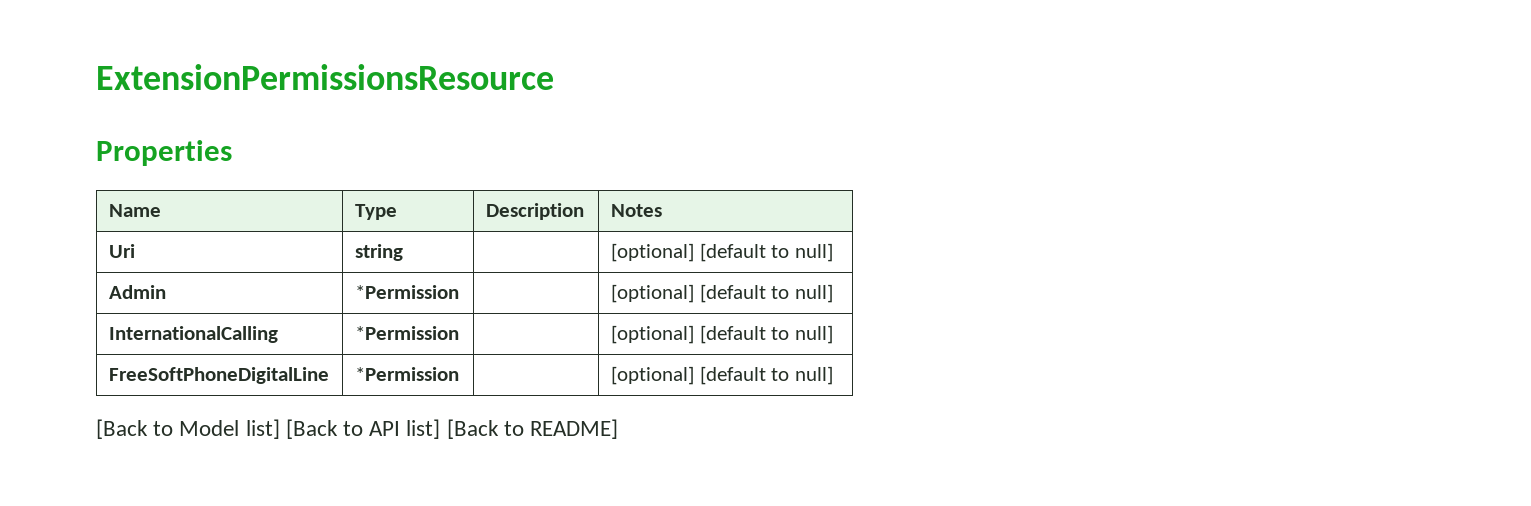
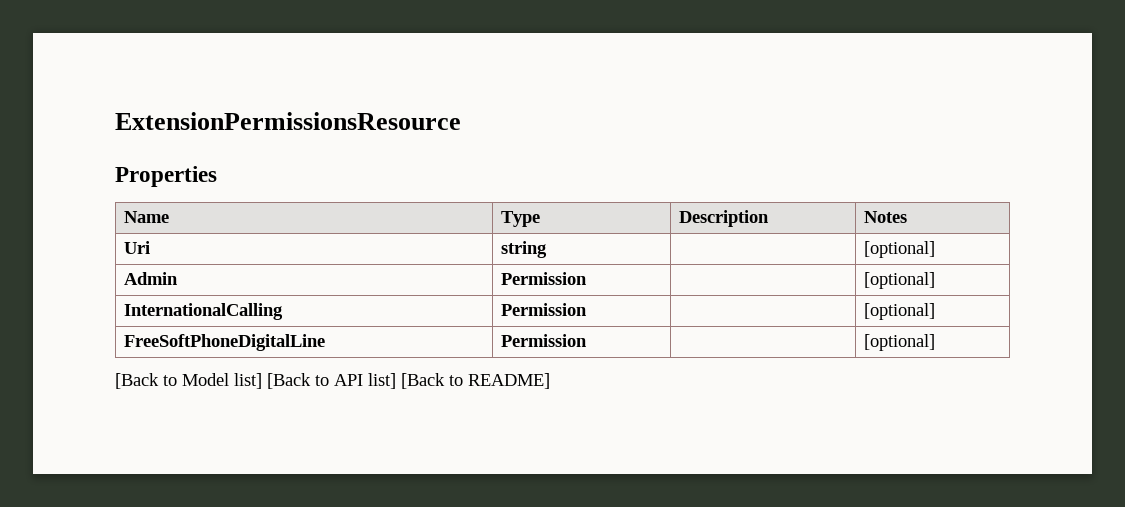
- Uri | string | | [optional] [default to null]
+ Uri | string | | [optional]
- Admin | *Permission | | [optional] [default to null]
+ Admin | Permission | | [optional]
- InternationalCalling | *Permission | | [optional] [default to null]
+ InternationalCalling | Permission | | [optional]
- FreeSoftPhoneDigitalLine | *Permission | | [optional] [default to null]
+ FreeSoftPhoneDigitalLine | Permission | | [optional]

